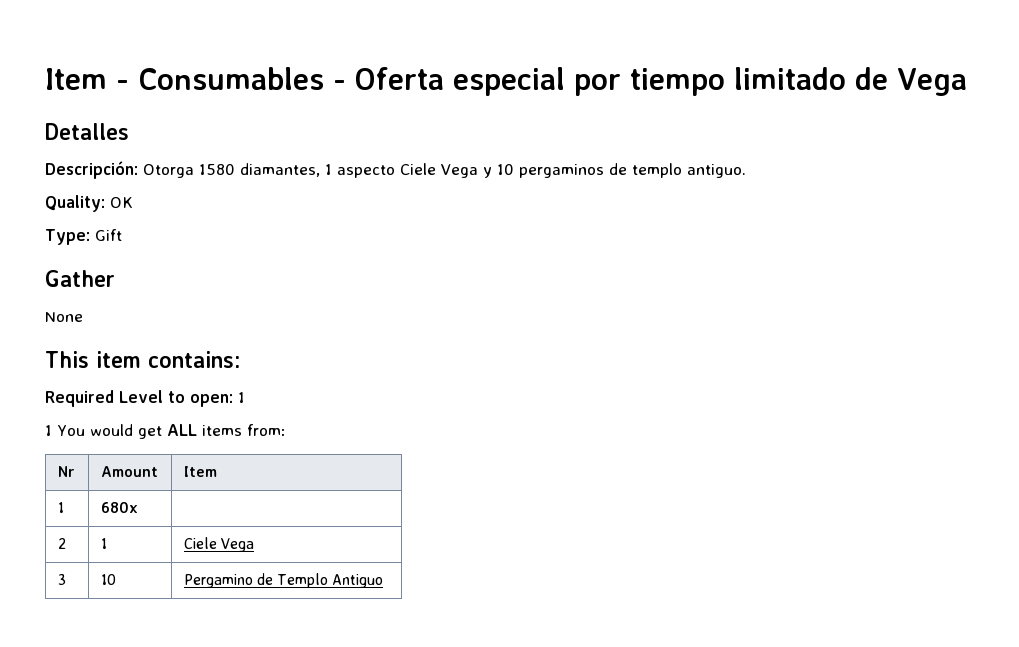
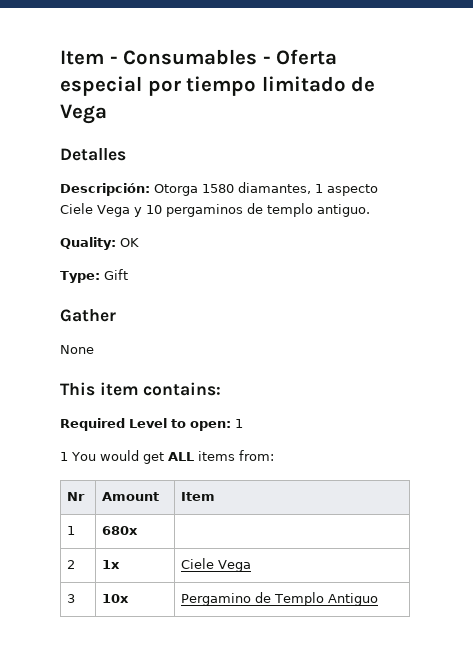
- 2 | 1 | Ciele Vega
+ 2 | 1x | Ciele Vega
- 3 | 10 | Pergamino de Templo Antiguo
+ 3 | 10x | Pergamino de Templo Antiguo

